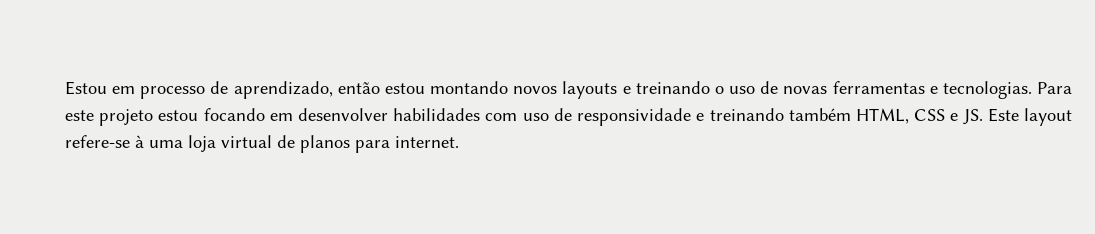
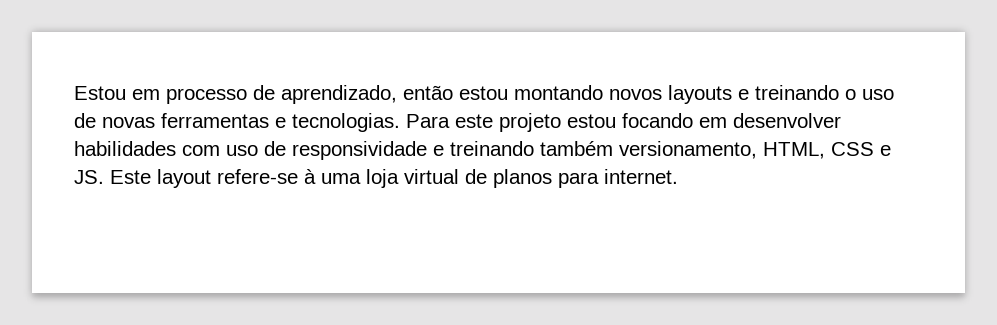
- Para este projeto estou focando em desenvolver habilidades com uso de responsividade e treinando também HTML, CSS e JS. Este layout refere-se à uma loja virtual de planos para internet.
+ Para este projeto estou focando em desenvolver habilidades com uso de responsividade e treinando também versionamento, HTML, CSS e JS. Este layout refere-se à uma loja virtual de planos para internet.

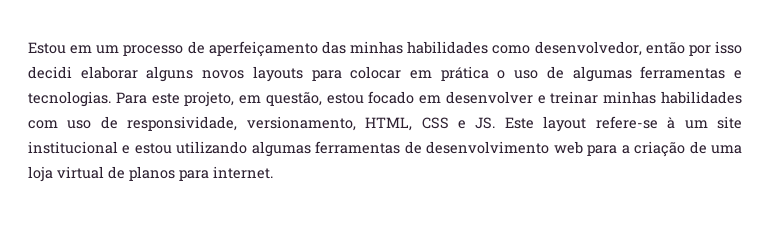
- Estou em processo de aprendizado, então estou montando novos layouts e treinando o uso de novas ferramentas e tecnologias.
+ Estou em um processo de aperfeiçamento das minhas habilidades como desenvolvedor, então por isso decidi elaborar alguns novos layouts para colocar em prática o uso de algumas ferramentas e tecnologias.
- Para este projeto estou focando em desenvolver habilidades com uso de responsividade e treinando também versionamento, HTML, CSS e JS. Este layout refere-se à uma loja virtual de planos para internet.
+ Para este projeto, em questão, estou focado em desenvolver e treinar minhas habilidades com uso de responsividade, versionamento, HTML, CSS e JS. Este layout refere-se à um site institucional e estou utilizando algumas ferramentas de desenvolvimento web para a criação de uma loja virtual de planos para internet.

